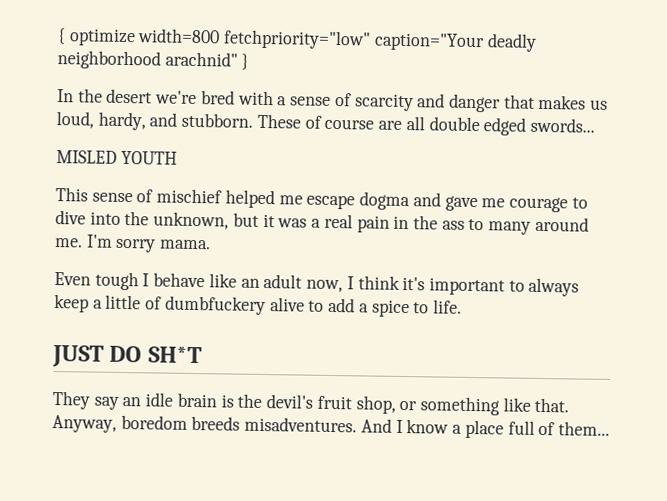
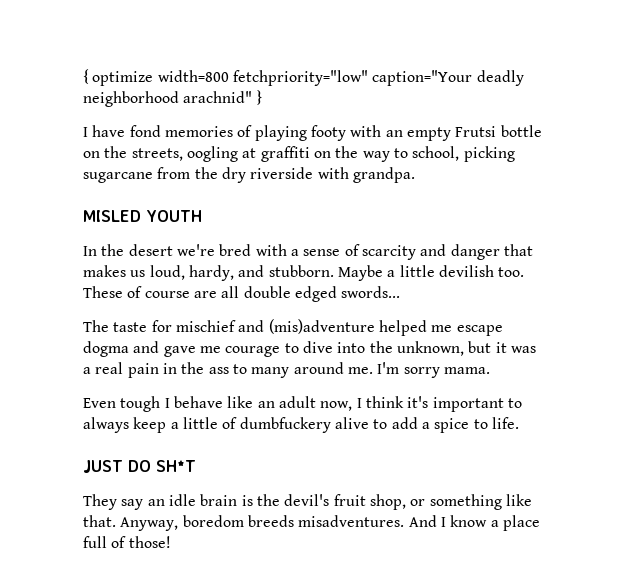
+ I have fond memories of playing footy with an empty Frutsi bottle on the streets, oogling at graffiti on the way to school, picking sugarcane from the dry riverside with grandpa.
+ MISLED YOUTH
+ Maybe a little devilish too.
- MISLED YOUTH
- This sense of mischief helped me escape dogma and gave me courage to dive into the unknown, but it was a real pain in the ass to many around me.
+ The taste for mischief and (mis)adventure helped me escape dogma and gave me courage to dive into the unknown, but it was a real pain in the ass to many around me.
- And I know a place full of them...
+ And I know a place full of those!

